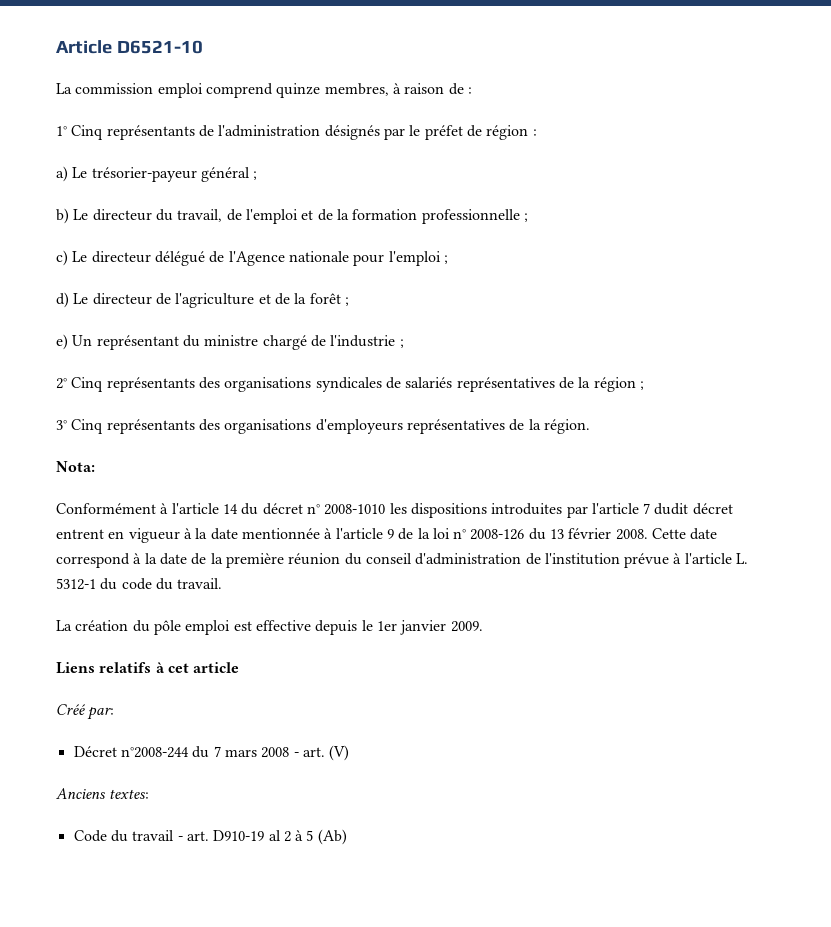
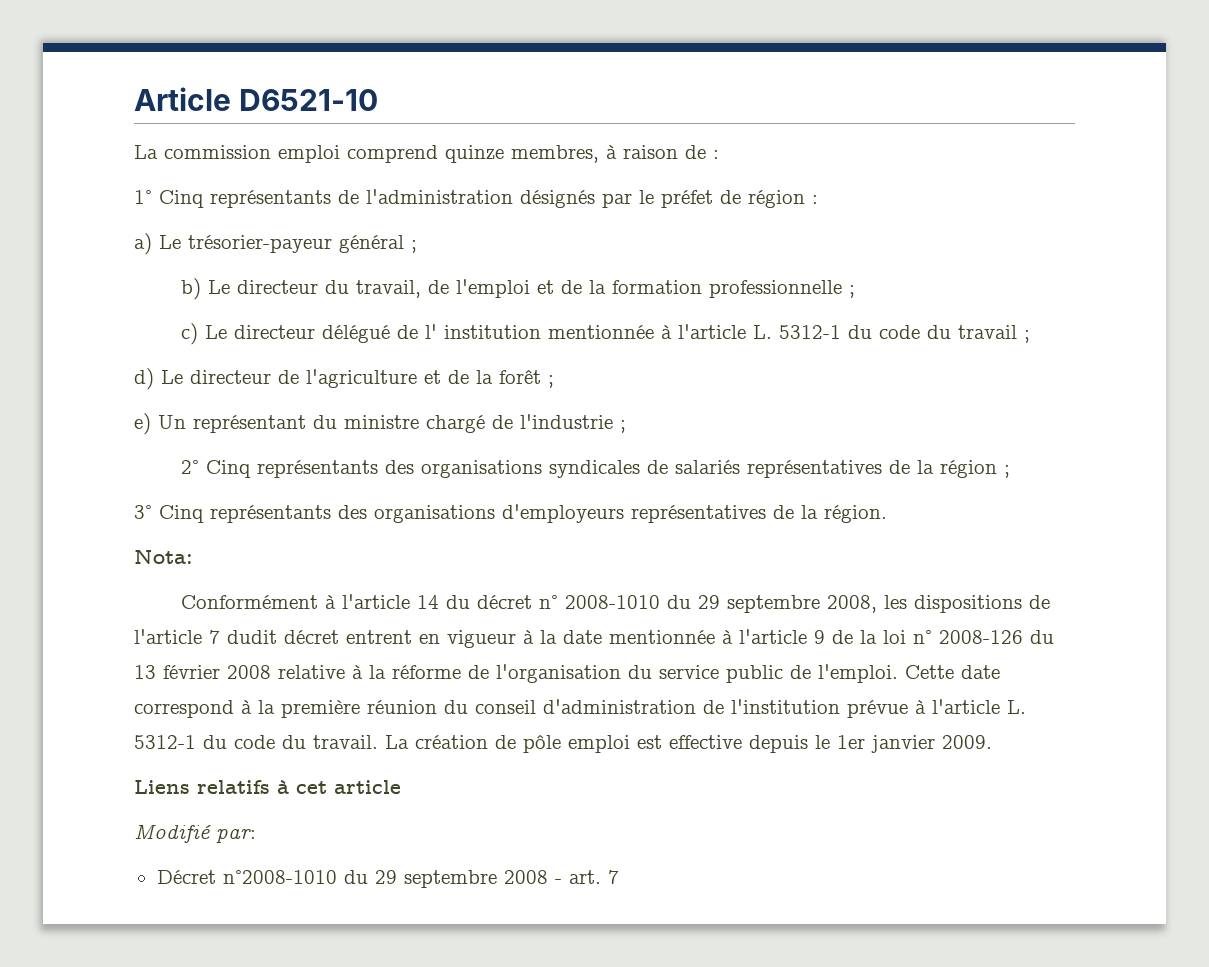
- c) Le directeur délégué de l'Agence nationale pour l'emploi ;
+ c) Le directeur délégué de l' institution mentionnée à l'article L. 5312-1 du code du travail ;
- Conformément à l'article 14 du décret n° 2008-1010 les dispositions introduites par l'article 7 dudit décret entrent en vigueur à la date mentionnée à l'article 9 de la loi n° 2008-126 du 13 février 2008.
+ Conformément à l'article 14 du décret n° 2008-1010 du 29 septembre 2008, les dispositions de l'article 7 dudit décret entrent en vigueur à la date mentionnée à l'article 9 de la loi n° 2008-126 du 13 février 2008 relative à la réforme de l'organisation du service public de l'emploi.
- Cette date correspond à la date de la première réunion du conseil d'administration de l'institution prévue à l'article L. 5312-1 du code du travail.
- La création du pôle emploi est effective depuis le 1er janvier 2009.
+ Cette date correspond à la première réunion du conseil d'administration de l'institution prévue à l'article L. 5312-1 du code du travail. La création de pôle emploi est effective depuis le 1er janvier 2009.
- Créé par:
+ Modifié par:
- Décret n°2008-244 du 7 mars 2008 - art. (V)
- Anciens textes:
- Code du travail - art. D910-19 al 2 à 5 (Ab)
+ Décret n°2008-1010 du 29 septembre 2008 - art. 7

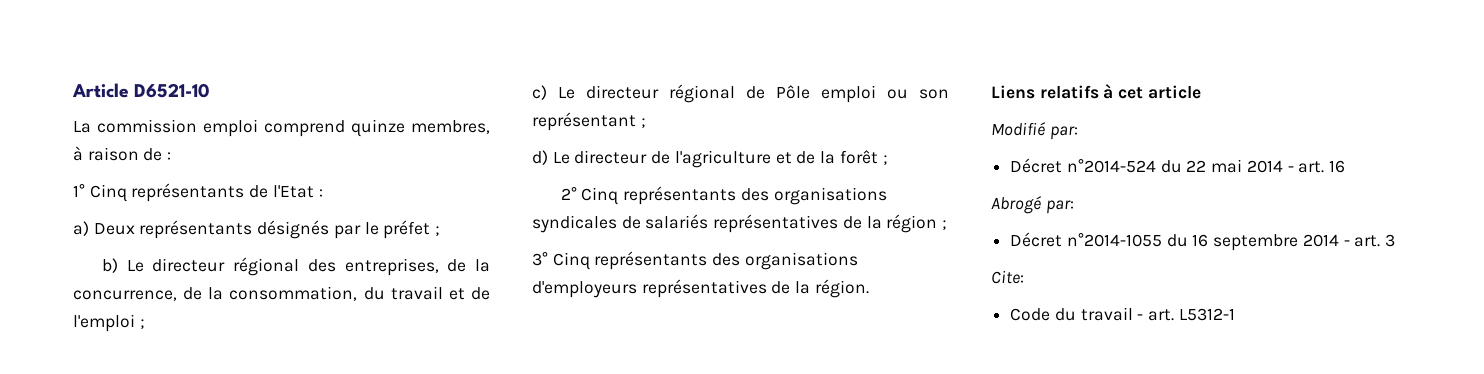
- 1° Cinq représentants de l'administration désignés par le préfet de région :
- a) Le trésorier-payeur général ;
- b) Le directeur du travail, de l'emploi et de la formation professionnelle ;
- c) Le directeur délégué de l' institution mentionnée à l'article L. 5312-1 du code du travail ;
+ 1° Cinq représentants de l'Etat :
+ a) Deux représentants désignés par le préfet ;
+ b) Le directeur régional des entreprises, de la concurrence, de la consommation, du travail et de l'emploi ;
+ c) Le directeur régional de Pôle emploi ou son représentant ;
- e) Un représentant du ministre chargé de l'industrie ;
- Nota:
- Conformément à l'article 14 du décret n° 2008-1010 du 29 septembre 2008, les dispositions de l'article 7 dudit décret entrent en vigueur à la date mentionnée à l'article 9 de la loi n° 2008-126 du 13 février 2008 relative à la réforme de l'organisation du service public de l'emploi. Cette date correspond à la première réunion du conseil d'administration de l'institution prévue à l'article L. 5312-1 du code du travail. La création de pôle emploi est effective depuis le 1er janvier 2009.
- Décret n°2008-1010 du 29 septembre 2008 - art. 7
+ Décret n°2014-524 du 22 mai 2014 - art. 16
+ Abrogé par:
+ Décret n°2014-1055 du 16 septembre 2014 - art. 3
+ Cite:
+ Code du travail - art. L5312-1

